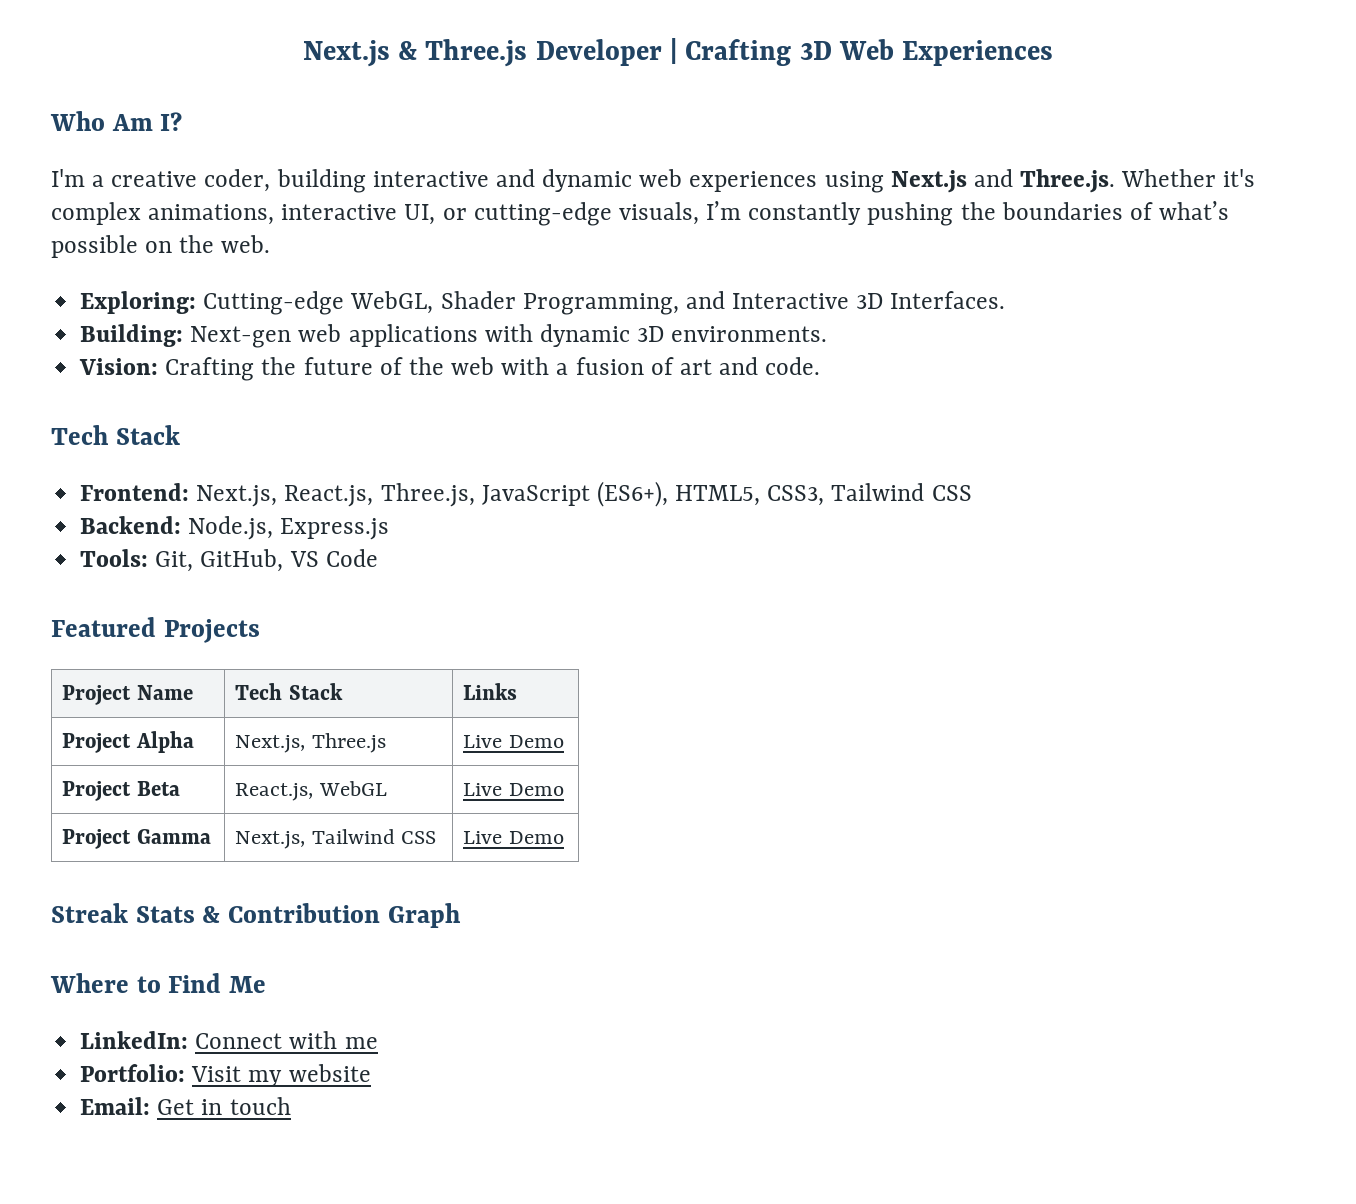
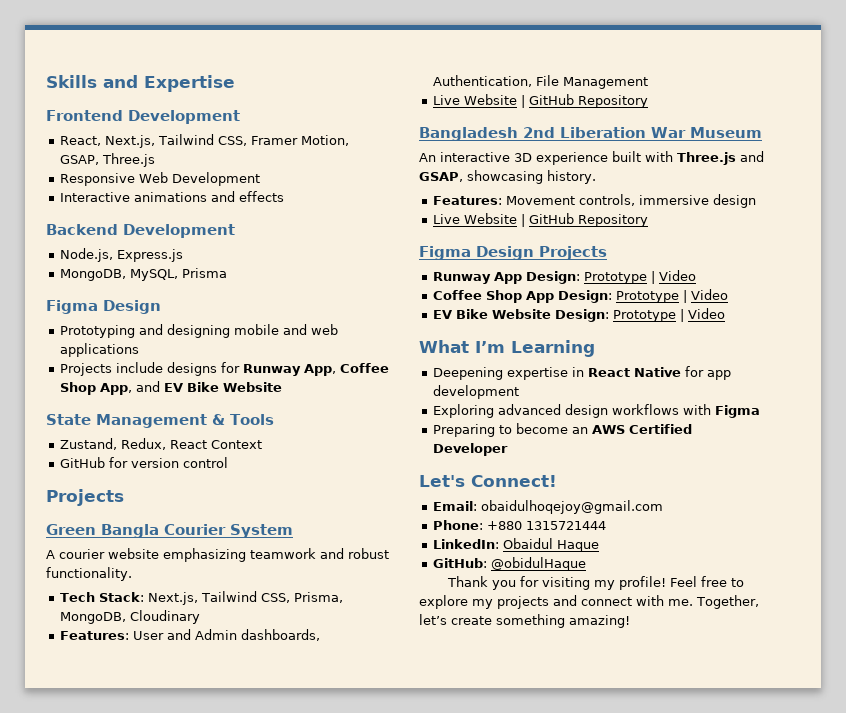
- Next.js & Three.js Developer | Crafting 3D Web Experiences
- Who Am I?
- I'm a creative coder, building interactive and dynamic web experiences using Next.js and Three.js. Whether it's complex animations, interactive UI, or cutting-edge visuals, I’m constantly pushing the boundaries of what’s possible on the web.
- Exploring: Cutting-edge WebGL, Shader Programming, and Interactive 3D Interfaces.
- Building: Next-gen web applications with dynamic 3D environments.
- Vision: Crafting the future of the web with a fusion of art and code.
- Tech Stack
- Frontend: Next.js, React.js, Three.js, JavaScript (ES6+), HTML5, CSS3, Tailwind CSS
- Backend: Node.js, Express.js
- Tools: Git, GitHub, VS Code
- Featured Projects
- Project Name | Tech Stack | Links
- Project Alpha | Next.js, Three.js | Live Demo
- Project Beta | React.js, WebGL | Live Demo
- Project Gamma | Next.js, Tailwind CSS | Live Demo
- Streak Stats & Contribution Graph
- Where to Find Me
- LinkedIn: Connect with me
- Portfolio: Visit my website
- Email: Get in touch
+ Skills and Expertise
+ Frontend Development
+ React, Next.js, Tailwind CSS, Framer Motion, GSAP, Three.js
+ Responsive Web Development
+ Interactive animations and effects
+ Backend Development
+ Node.js, Express.js
+ MongoDB, MySQL, Prisma
+ Figma Design
+ Prototyping and designing mobile and web applications
+ Projects include designs for Runway App, Coffee Shop App, and EV Bike Website
+ State Management & Tools
+ Zustand, Redux, React Context
+ GitHub for version control
+ Projects
+ Green Bangla Courier System
+ A courier website emphasizing teamwork and robust functionality.
+ Tech Stack: Next.js, Tailwind CSS, Prisma, MongoDB, Cloudinary
+ Features: User and Admin dashboards, Authentication, File Management
+ Live Website | GitHub Repository
+ Bangladesh 2nd Liberation War Museum
+ An interactive 3D experience built with Three.js and GSAP, showcasing history.
+ Features: Movement controls, immersive design
+ Live Website | GitHub Repository
+ Figma Design Projects
+ Runway App Design: Prototype | Video
+ Coffee Shop App Design: Prototype | Video
+ EV Bike Website Design: Prototype | Video
+ What I’m Learning
+ Deepening expertise in React Native for app development
+ Exploring advanced design workflows with Figma
+ Preparing to become an AWS Certified Developer
+ Let's Connect!
+ Email: obaidulhoqejoy@gmail.com
+ Phone: +880 1315721444
+ LinkedIn: Obaidul Haque
+ GitHub: @obidulHaque
+ Thank you for visiting my profile! Feel free to explore my projects and connect with me. Together, let’s create something amazing!

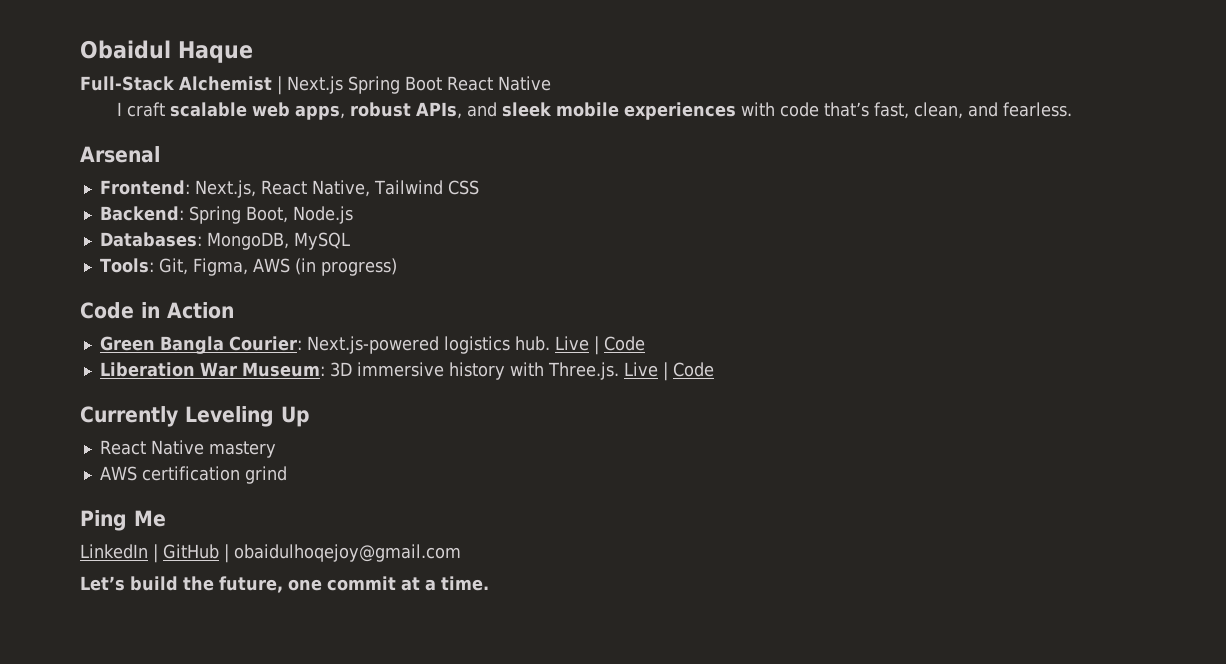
- Skills and Expertise
- Frontend Development
- React, Next.js, Tailwind CSS, Framer Motion, GSAP, Three.js
- Responsive Web Development
- Interactive animations and effects
- Backend Development
- Node.js, Express.js
- MongoDB, MySQL, Prisma
- Figma Design
- Prototyping and designing mobile and web applications
- Projects include designs for Runway App, Coffee Shop App, and EV Bike Website
- State Management & Tools
- Zustand, Redux, React Context
- GitHub for version control
- Projects
- Green Bangla Courier System
- A courier website emphasizing teamwork and robust functionality.
- Tech Stack: Next.js, Tailwind CSS, Prisma, MongoDB, Cloudinary
- Features: User and Admin dashboards, Authentication, File Management
- Live Website | GitHub Repository
- Bangladesh 2nd Liberation War Museum
- An interactive 3D experience built with Three.js and GSAP, showcasing history.
- Features: Movement controls, immersive design
- Live Website | GitHub Repository
- Figma Design Projects
- Runway App Design: Prototype | Video
- Coffee Shop App Design: Prototype | Video
- EV Bike Website Design: Prototype | Video
- What I’m Learning
- Deepening expertise in React Native for app development
- Exploring advanced design workflows with Figma
- Preparing to become an AWS Certified Developer
- Let's Connect!
- Email: obaidulhoqejoy@gmail.com
- Phone: +880 1315721444
- LinkedIn: Obaidul Haque
- GitHub: @obidulHaque
- Thank you for visiting my profile! Feel free to explore my projects and connect with me. Together, let’s create something amazing!
+ Obaidul Haque
+ Full-Stack Alchemist | Next.js Spring Boot React Native
+ I craft scalable web apps, robust APIs, and sleek mobile experiences with code that’s fast, clean, and fearless.
+ Arsenal
+ Frontend: Next.js, React Native, Tailwind CSS
+ Backend: Spring Boot, Node.js
+ Databases: MongoDB, MySQL
+ Tools: Git, Figma, AWS (in progress)
+ Code in Action
+ Green Bangla Courier: Next.js-powered logistics hub. Live | Code
+ Liberation War Museum: 3D immersive history with Three.js. Live | Code
+ Currently Leveling Up
+ React Native mastery
+ AWS certification grind
+ Ping Me
+ LinkedIn | GitHub | obaidulhoqejoy@gmail.com
+ Let’s build the future, one commit at a time.

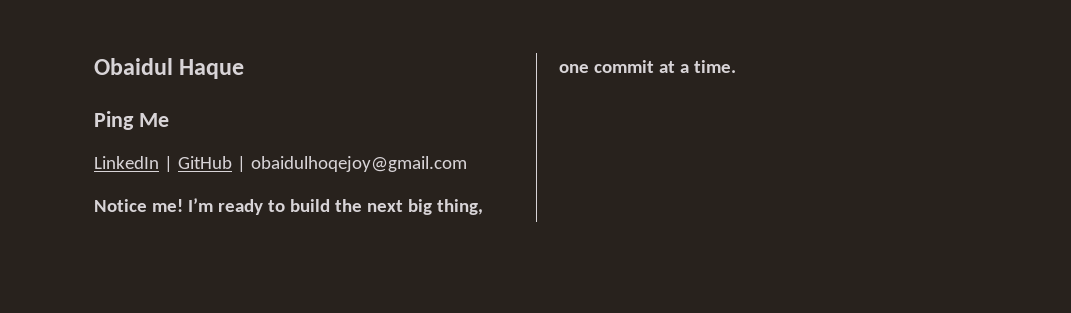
- Full-Stack Alchemist | Next.js Spring Boot React Native
- I craft scalable web apps, robust APIs, and sleek mobile experiences with code that’s fast, clean, and fearless.
- Arsenal
- Frontend: Next.js, React Native, Tailwind CSS
- Backend: Spring Boot, Node.js
- Databases: MongoDB, MySQL
- Tools: Git, Figma, AWS (in progress)
- Code in Action
- Green Bangla Courier: Next.js-powered logistics hub. Live | Code
- Liberation War Museum: 3D immersive history with Three.js. Live | Code
- Currently Leveling Up
- React Native mastery
- AWS certification grind
- Let’s build the future, one commit at a time.
+ Notice me! I’m ready to build the next big thing, one commit at a time.

